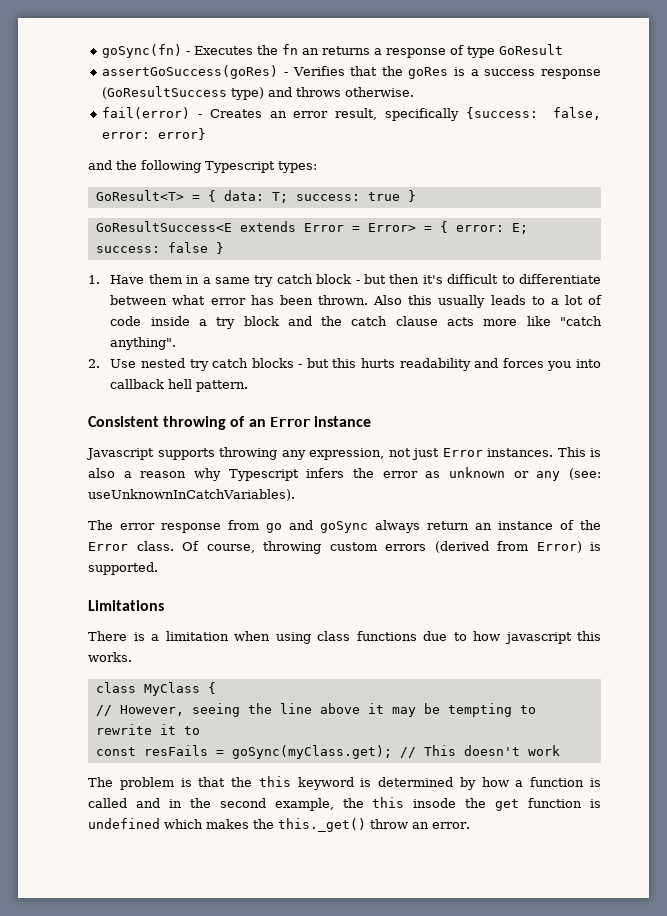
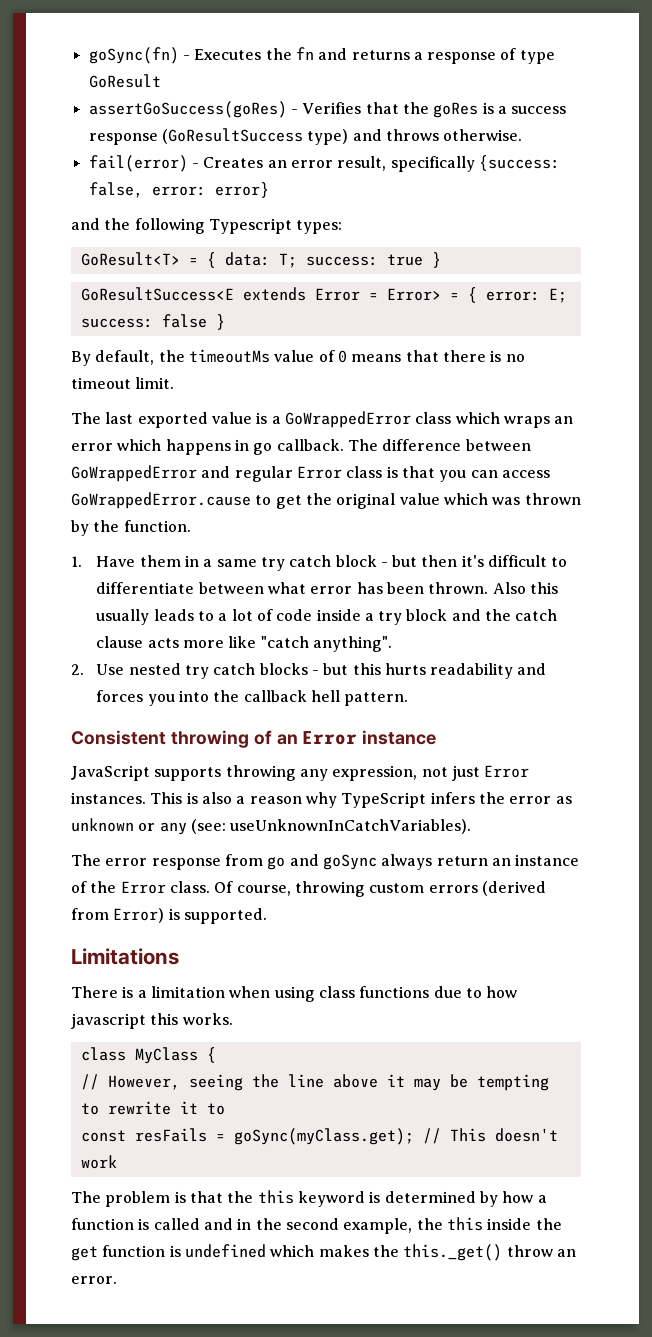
- goSync(fn) - Executes the fn an returns a response of type GoResult
+ goSync(fn) - Executes the fn and returns a response of type GoResult
+ By default, the timeoutMs value of 0 means that there is no timeout limit.
+ The last exported value is a GoWrappedError class which wraps an error which happens in go callback. The difference between GoWrappedError and regular Error class is that you can access GoWrappedError.cause to get the original value which was thrown by the function.
- 2. Use nested try catch blocks - but this hurts readability and forces you into callback hell pattern.
+ 2. Use nested try catch blocks - but this hurts readability and forces you into the callback hell pattern.
- Javascript supports throwing any expression, not just Error instances.
+ JavaScript supports throwing any expression, not just Error instances.
- This is also a reason why Typescript infers the error as unknown or any (see: useUnknownInCatchVariables).
+ This is also a reason why TypeScript infers the error as unknown or any (see: useUnknownInCatchVariables).
- The problem is that the this keyword is determined by how a function is called and in the second example, the this insode the get function is undefined which makes the this._get() throw an error.
+ The problem is that the this keyword is determined by how a function is called and in the second example, the this inside the get function is undefined which makes the this._get() throw an error.

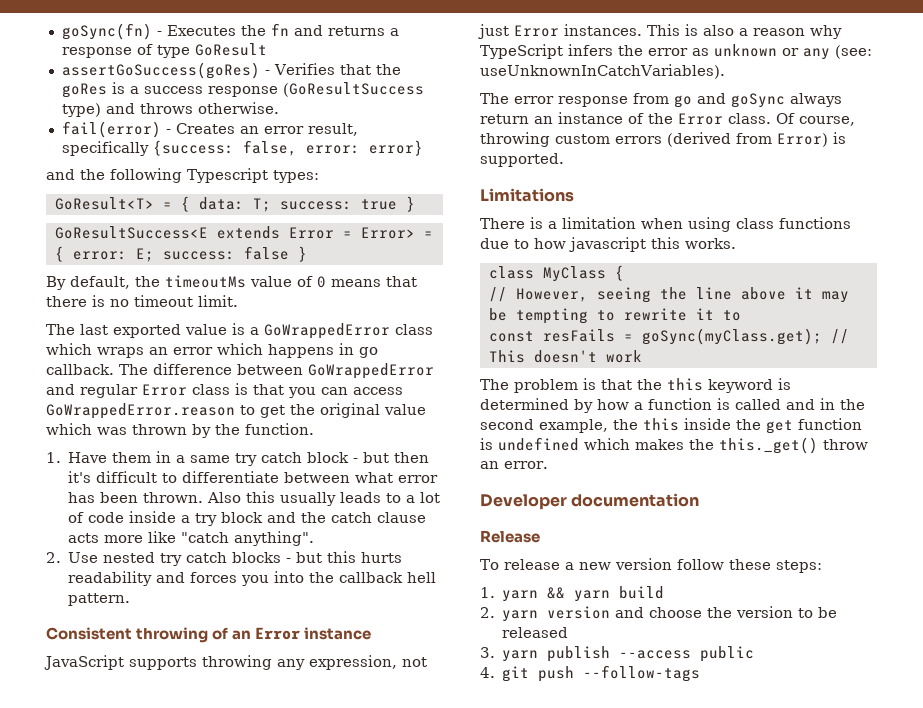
- The difference between GoWrappedError and regular Error class is that you can access GoWrappedError.cause to get the original value which was thrown by the function.
+ The difference between GoWrappedError and regular Error class is that you can access GoWrappedError.reason to get the original value which was thrown by the function.
+ Developer documentation
+ Release
+ To release a new version follow these steps:
+ 1. yarn && yarn build
+ 2. yarn version and choose the version to be released
+ 3. yarn publish --access public
+ 4. git push --follow-tags

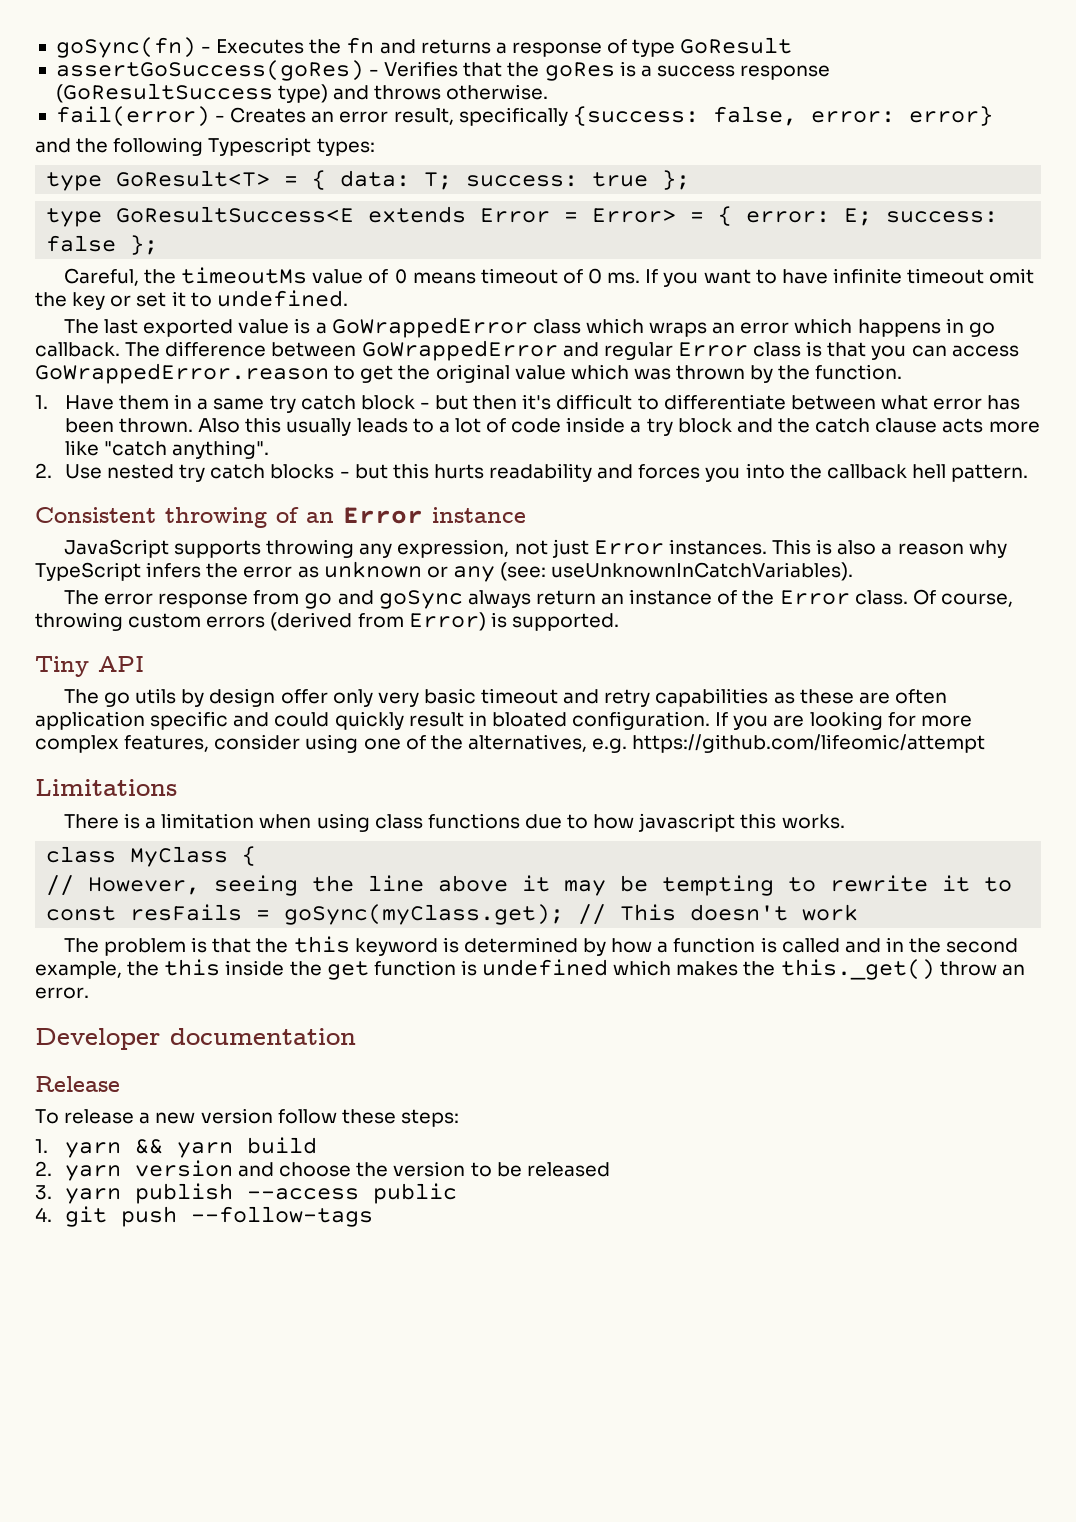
- GoResult<T> = { data: T; success: true }
- GoResultSuccess<E extends Error = Error> = { error: E; success: false }
- By default, the timeoutMs value of 0 means that there is no timeout limit.
+ type GoResult<T> = { data: T; success: true };
+ type GoResultSuccess<E extends Error = Error> = { error: E; success: false };
+ Careful, the timeoutMs value of 0 means timeout of 0 ms. If you want to have infinite timeout omit the key or set it to undefined.
+ Tiny API
+ The go utils by design offer only very basic timeout and retry capabilities as these are often application specific and could quickly result in bloated configuration. If you are looking for more complex features, consider using one of the alternatives, e.g. https://github.com/lifeomic/attempt

